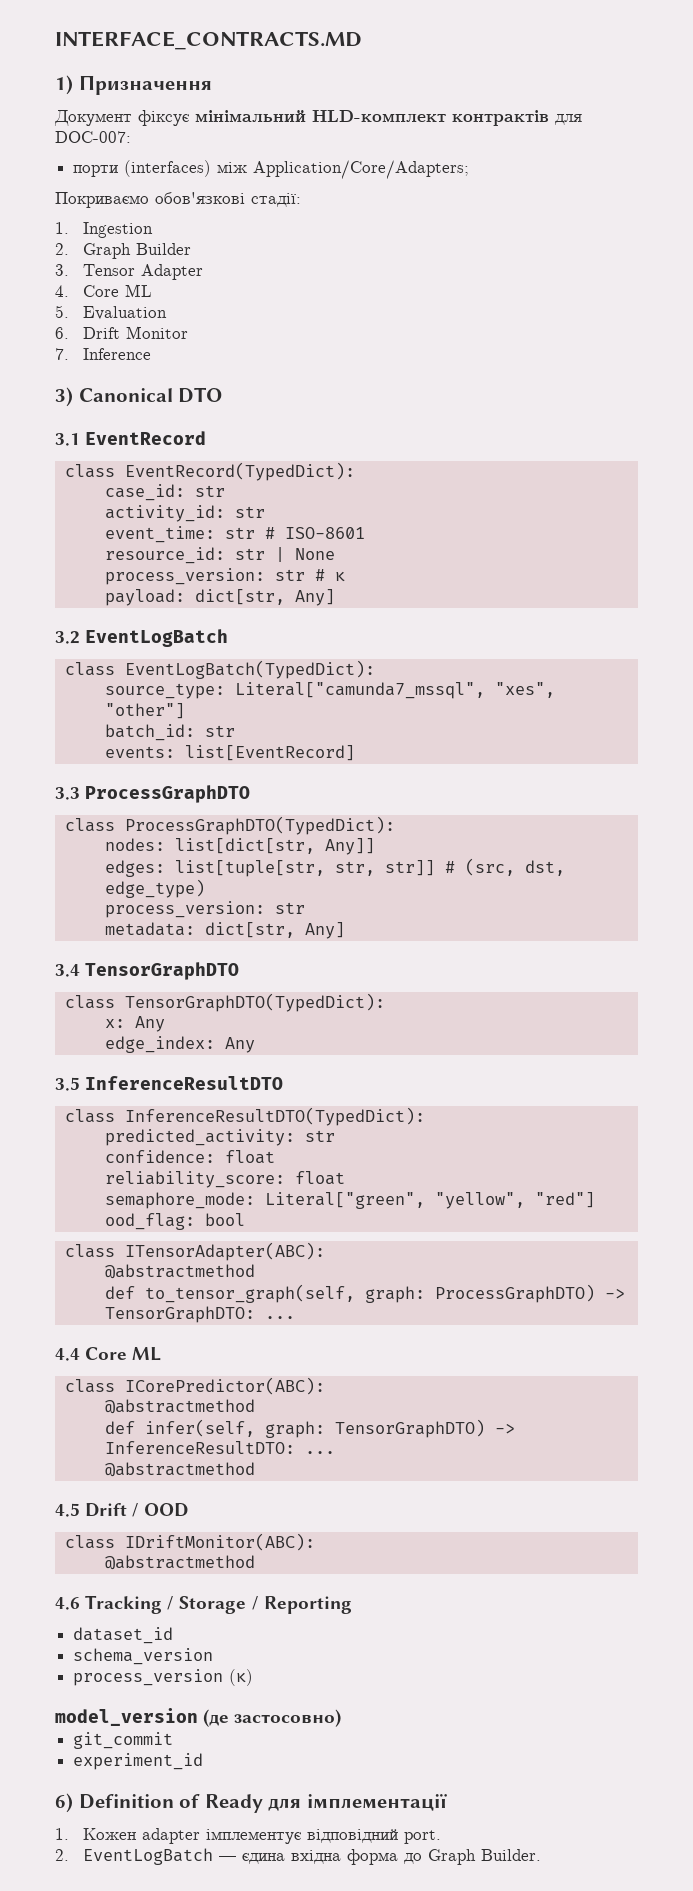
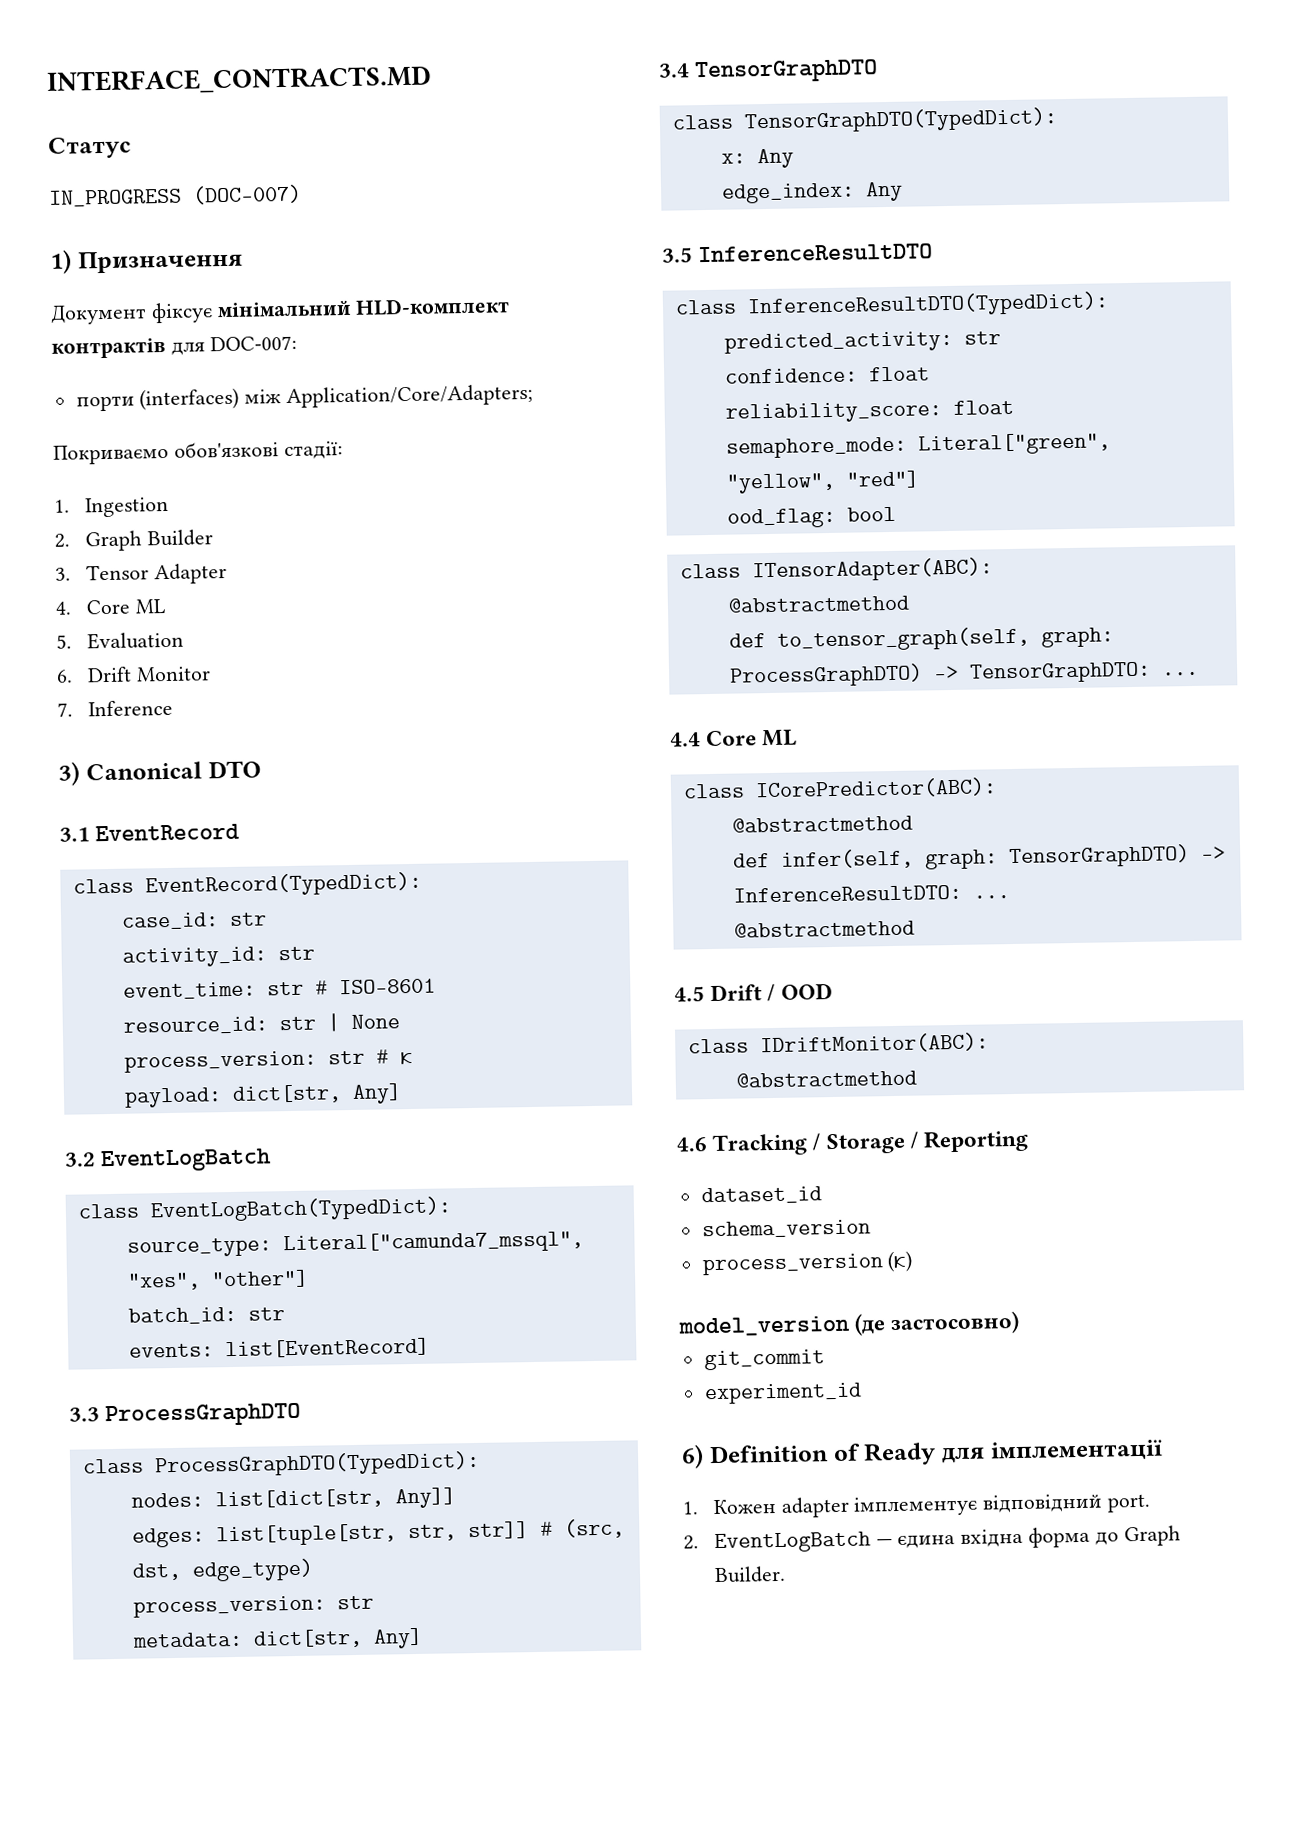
+ Статус
+ IN_PROGRESS (DOC-007)

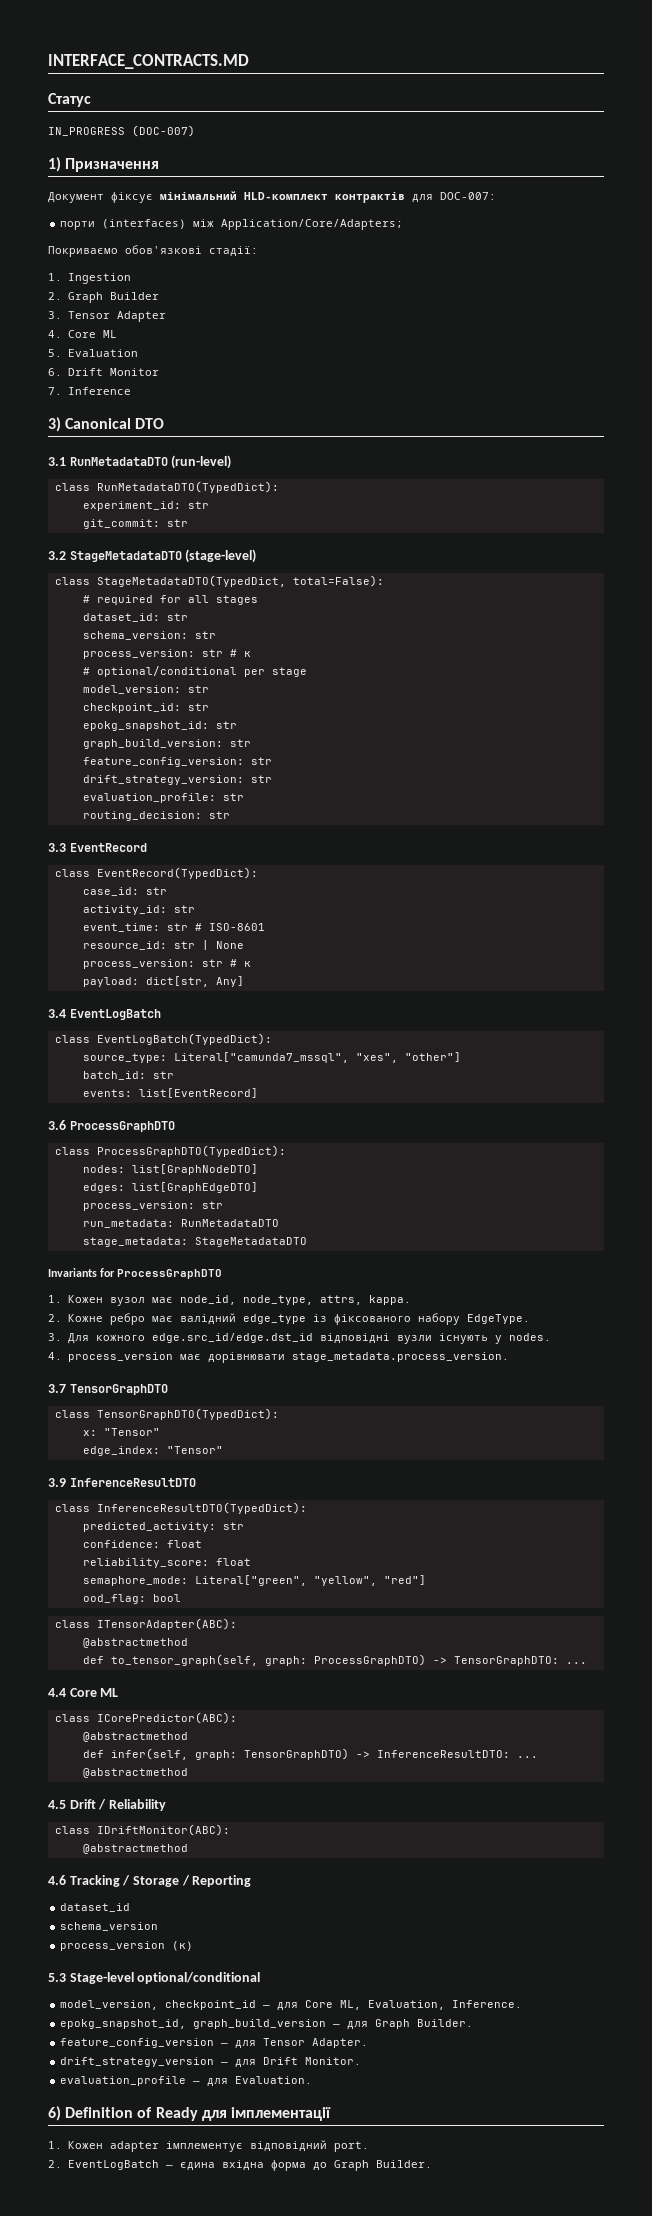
- 3.1 EventRecord
+ 3.1 RunMetadataDTO (run-level)
+ class RunMetadataDTO(TypedDict):
+ experiment_id: str
+ git_commit: str
+ 3.2 StageMetadataDTO (stage-level)
+ class StageMetadataDTO(TypedDict, total=False):
+ # required for all stages
+ dataset_id: str
+ schema_version: str
+ process_version: str # κ
+ # optional/conditional per stage
+ model_version: str
+ checkpoint_id: str
+ epokg_snapshot_id: str
+ graph_build_version: str
+ feature_config_version: str
+ drift_strategy_version: str
+ evaluation_profile: str
+ routing_decision: str
+ 3.3 EventRecord
- 3.2 EventLogBatch
+ 3.4 EventLogBatch
- 3.3 ProcessGraphDTO
+ 3.6 ProcessGraphDTO
- nodes: list[dict[str, Any]]
+ nodes: list[GraphNodeDTO]
- edges: list[tuple[str, str, str]] # (src, dst, edge_type)
+ edges: list[GraphEdgeDTO]
  process_version: str
- metadata: dict[str, Any]
- 3.4 TensorGraphDTO
+ run_metadata: RunMetadataDTO
+ stage_metadata: StageMetadataDTO
+ Invariants for ProcessGraphDTO
+ 1. Кожен вузол має node_id, node_type, attrs, kappa.
+ 2. Кожне ребро має валідний edge_type із фіксованого набору EdgeType.
+ 3. Для кожного edge.src_id/edge.dst_id відповідні вузли існують у nodes.
+ 4. process_version має дорівнювати stage_metadata.process_version.
+ 3.7 TensorGraphDTO
- x: Any
+ x: "Tensor"
- edge_index: Any
- 3.5 InferenceResultDTO
+ edge_index: "Tensor"
+ 3.9 InferenceResultDTO
- 4.5 Drift / OOD
+ 4.5 Drift / Reliability
- model_version (де застосовно)
- git_commit
- experiment_id
+ 5.3 Stage-level optional/conditional
+ model_version, checkpoint_id — для Core ML, Evaluation, Inference.
+ epokg_snapshot_id, graph_build_version — для Graph Builder.
+ feature_config_version — для Tensor Adapter.
+ drift_strategy_version — для Drift Monitor.
+ evaluation_profile — для Evaluation.

